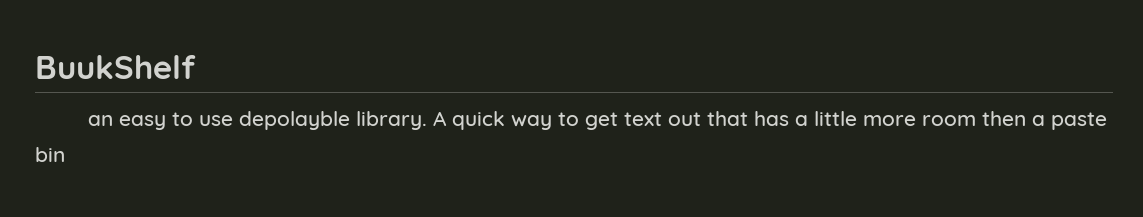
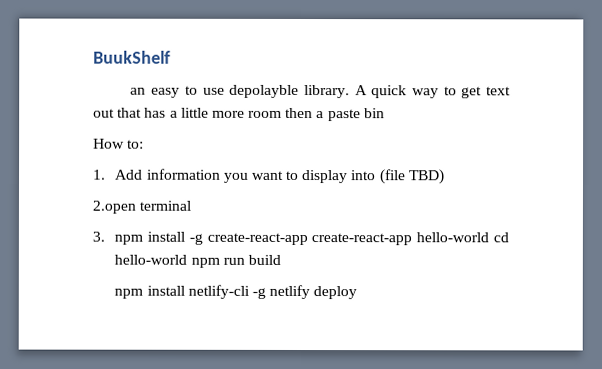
+ How to:
+ 1. Add information you want to display into (file TBD)
+ 2.open terminal
+ 3. npm install -g create-react-app create-react-app hello-world cd hello-world npm run build
+ npm install netlify-cli -g netlify deploy

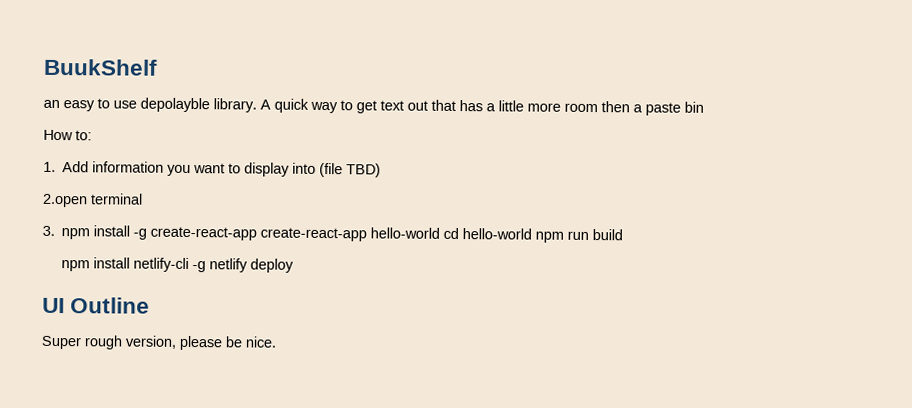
+ UI Outline
+ Super rough version, please be nice.

